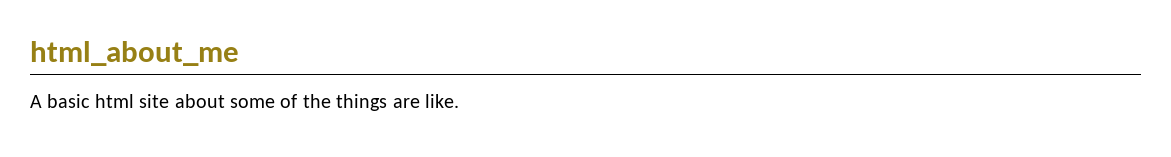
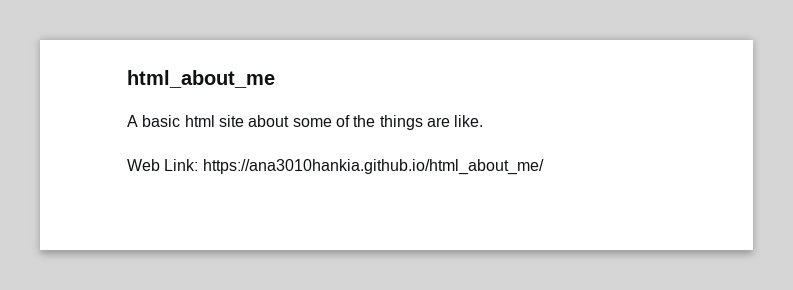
+ Web Link: https://ana3010hankia.github.io/html_about_me/

